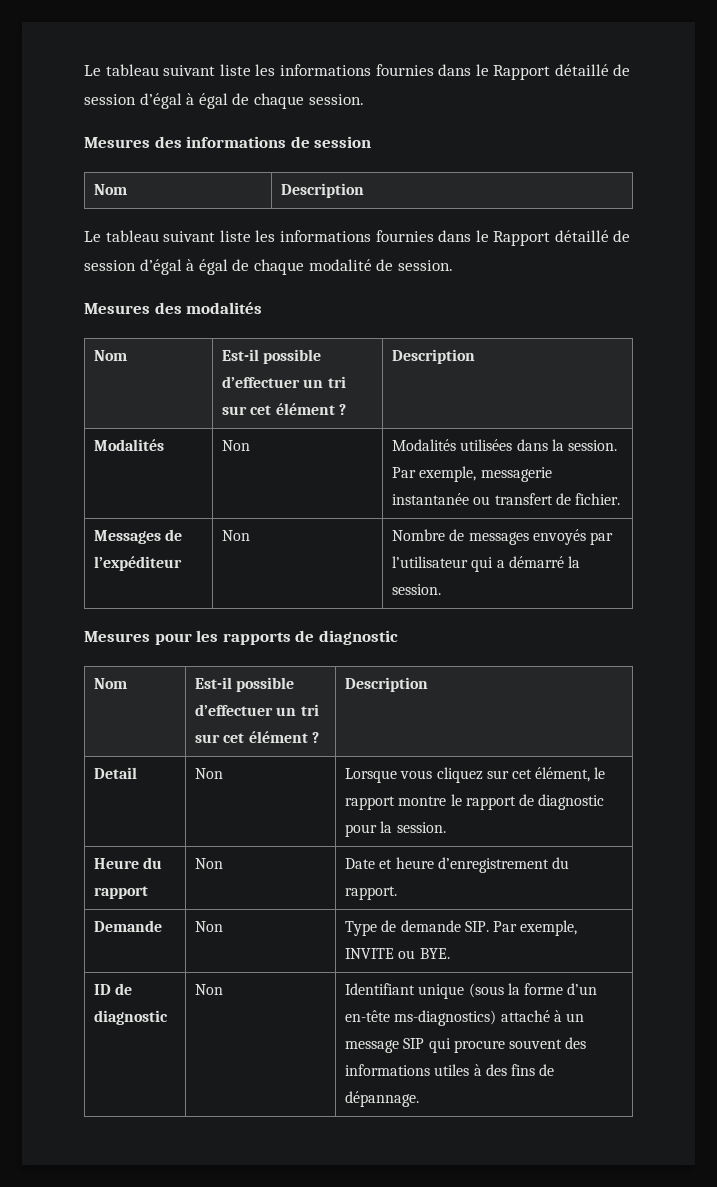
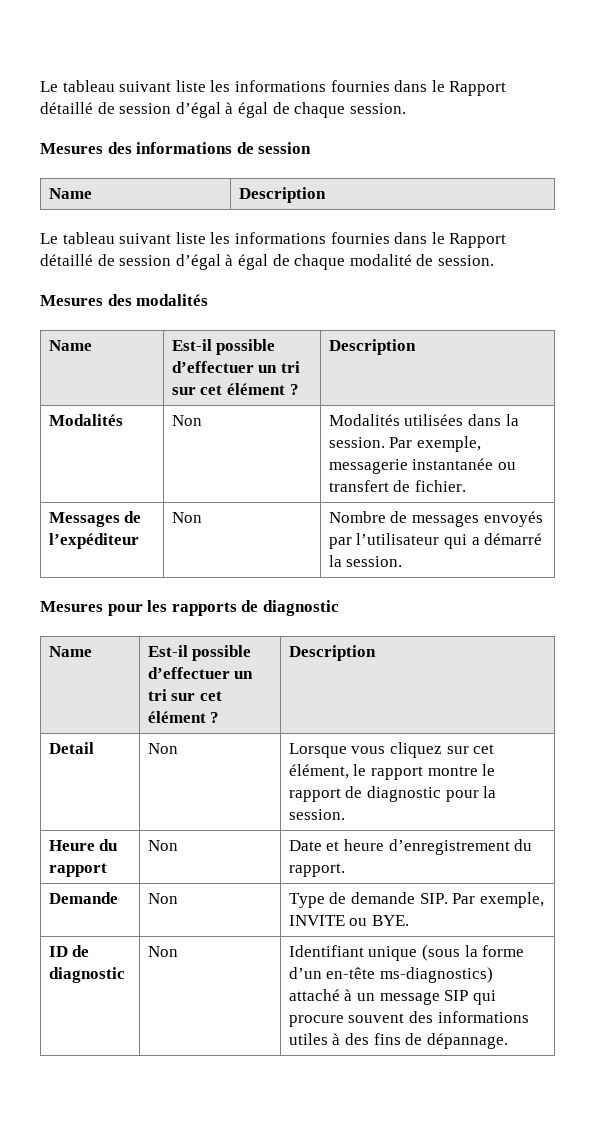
- Nom | Description
+ Name | Description
  Mesures des modalités
- Nom | Est-il possible d’effectuer un tri sur cet élément ? | Description
+ Name | Est-il possible d’effectuer un tri sur cet élément ? | Description
  Mesures pour les rapports de diagnostic
- Nom | Est-il possible d’effectuer un tri sur cet élément ? | Description
+ Name | Est-il possible d’effectuer un tri sur cet élément ? | Description

